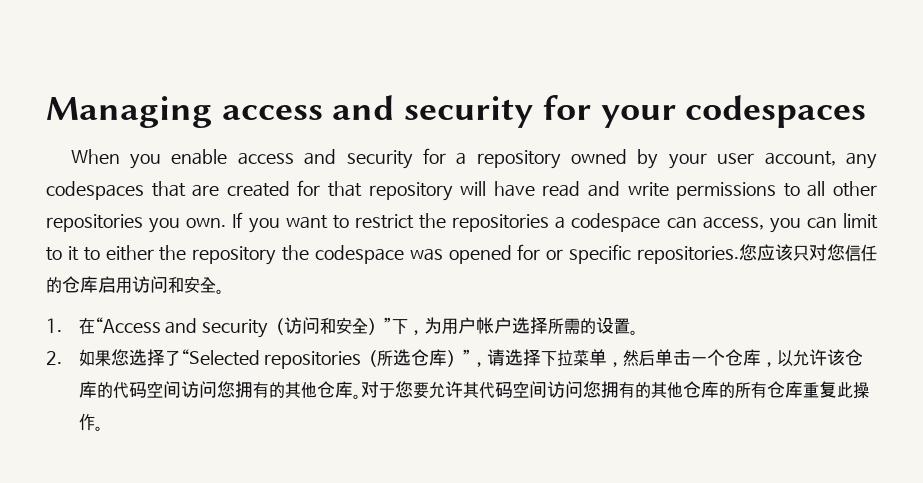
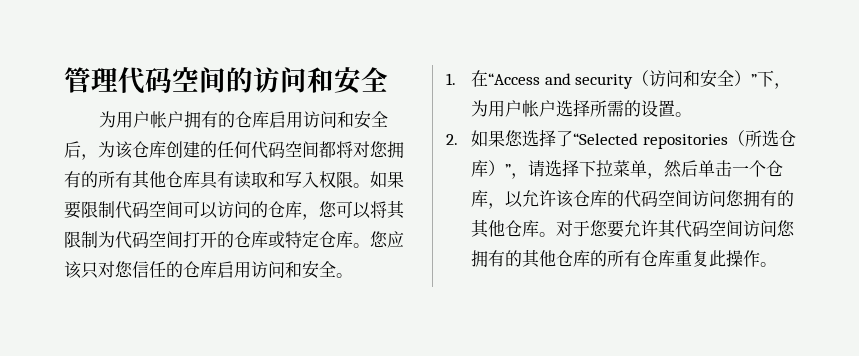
- Managing access and security for your codespaces
- When you enable access and security for a repository owned by your user account, any codespaces that are created for that repository will have read and write permissions to all other repositories you own. If you want to restrict the repositories a codespace can access, you can limit to it to either the repository the codespace was opened for or specific repositories.
+ 管理代码空间的访问和安全
+ 为用户帐户拥有的仓库启用访问和安全后，为该仓库创建的任何代码空间都将对您拥有的所有其他仓库具有读取和写入权限。如果要限制代码空间可以访问的仓库，您可以将其限制为代码空间打开的仓库或特定仓库。

